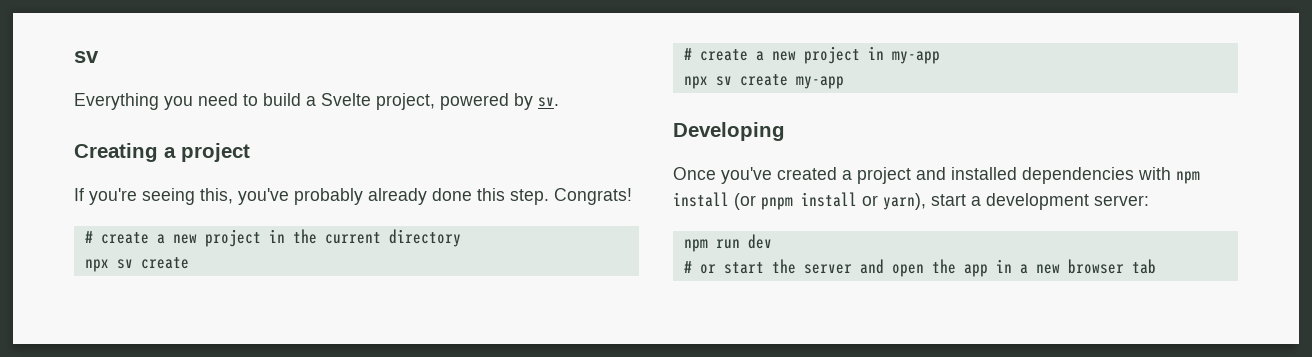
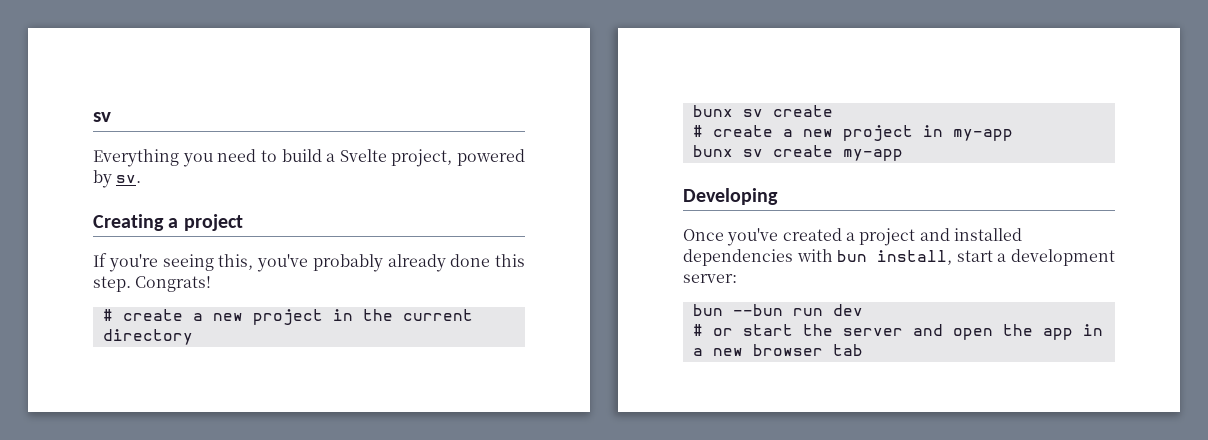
  # create a new project in the current directory
- npx sv create
+ bunx sv create
- npx sv create my-app
+ bunx sv create my-app
- Once you've created a project and installed dependencies with npm install (or pnpm install or yarn), start a development server:
+ Once you've created a project and installed dependencies with bun install, start a development server:
- npm run dev
+ bun --bun run dev

